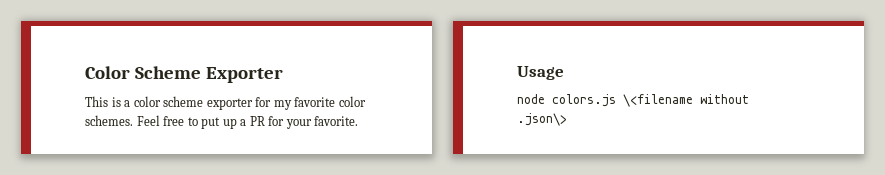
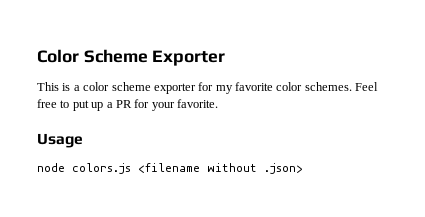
- node colors.js \<filename without .json\>
+ node colors.js <filename without .json>

